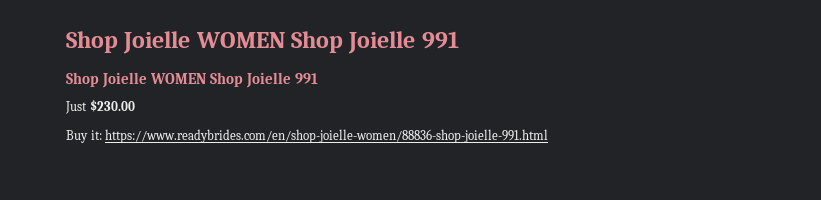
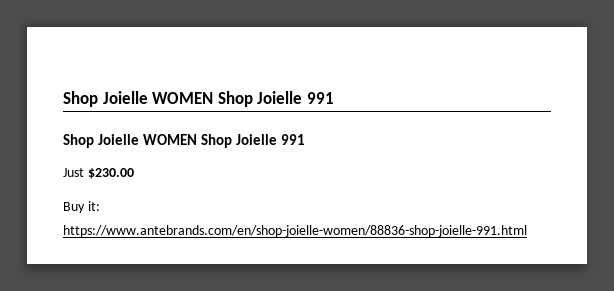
- Buy it: https://www.readybrides.com/en/shop-joielle-women/88836-shop-joielle-991.html
+ Buy it: https://www.antebrands.com/en/shop-joielle-women/88836-shop-joielle-991.html

